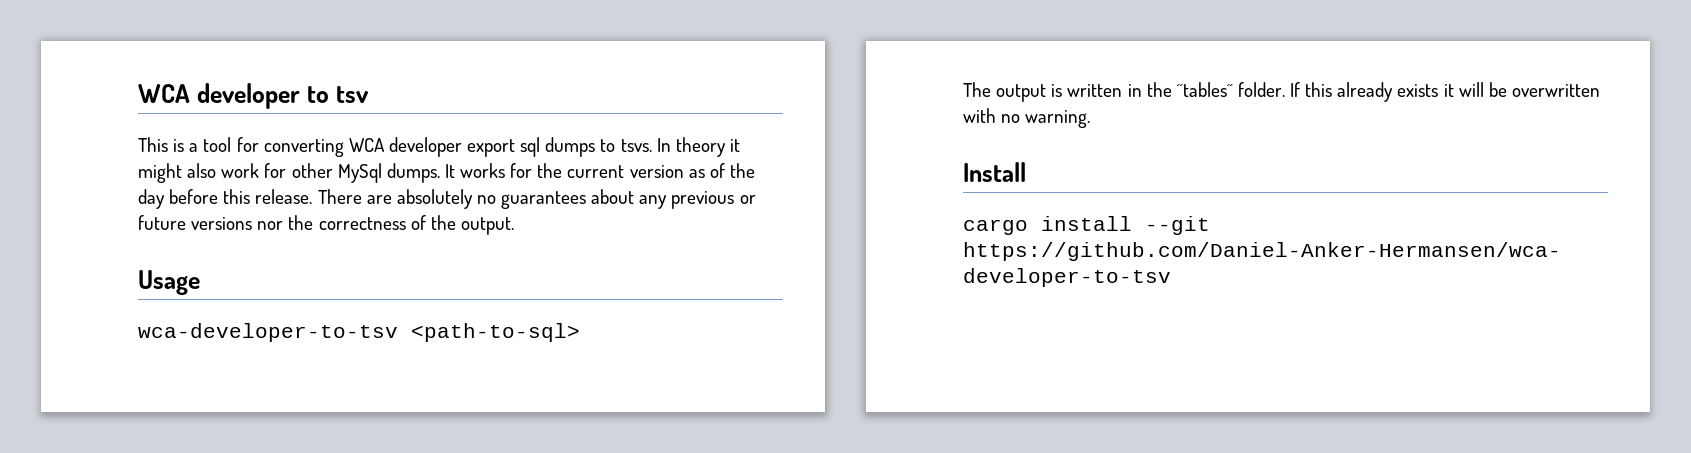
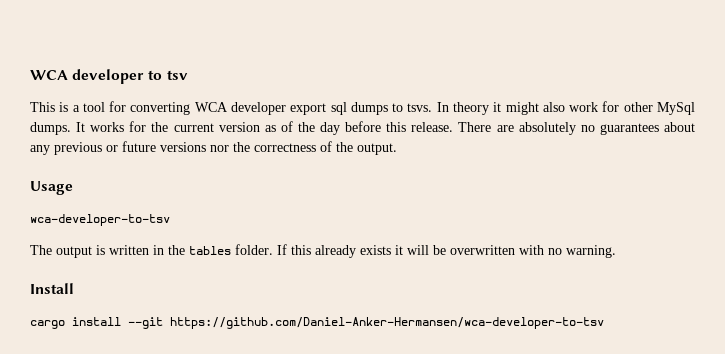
- wca-developer-to-tsv <path-to-sql>
+ wca-developer-to-tsv
- The output is written in the ˝tables˝ folder.
+ The output is written in the tables folder.

